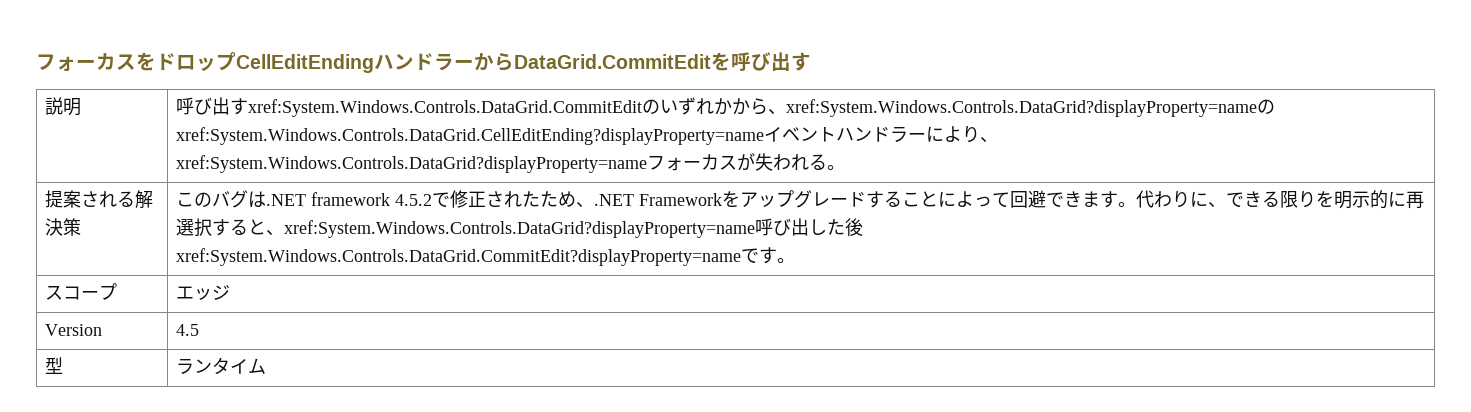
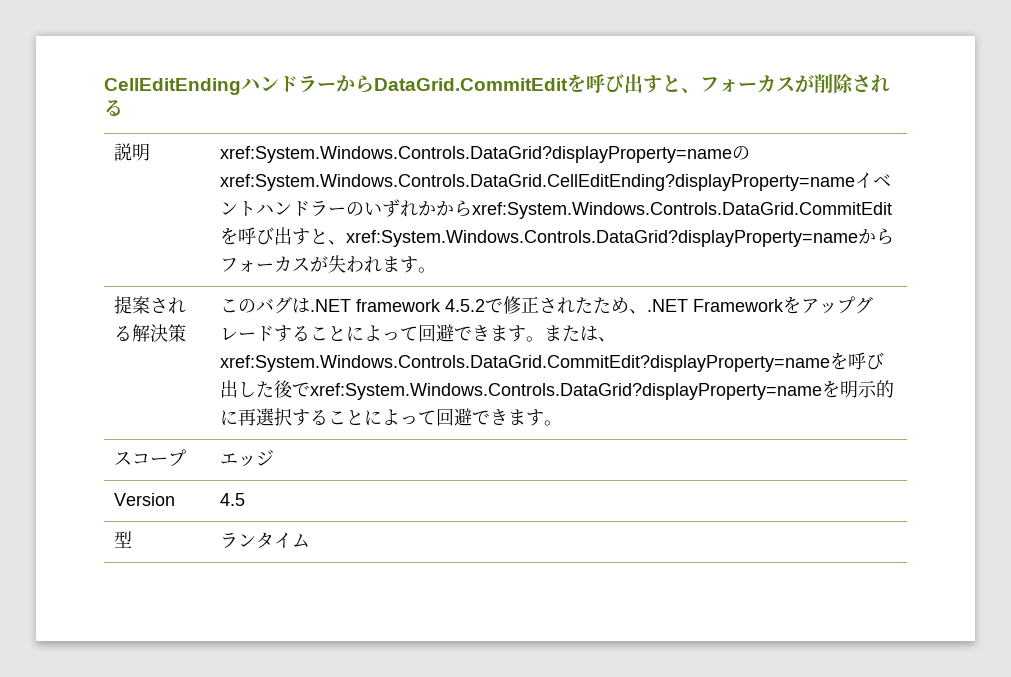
- フォーカスをドロップCellEditEndingハンドラーからDataGrid.CommitEditを呼び出す
- 説明 | 呼び出すxref:System.Windows.Controls.DataGrid.CommitEditのいずれかから、xref:System.Windows.Controls.DataGrid?displayProperty=nameのxref:System.Windows.Controls.DataGrid.CellEditEnding?displayProperty=nameイベントハンドラーにより、xref:System.Windows.Controls.DataGrid?displayProperty=nameフォーカスが失われる。
+ CellEditEndingハンドラーからDataGrid.CommitEditを呼び出すと、フォーカスが削除される
+ 説明 | xref:System.Windows.Controls.DataGrid?displayProperty=nameのxref:System.Windows.Controls.DataGrid.CellEditEnding?displayProperty=nameイベントハンドラーのいずれかからxref:System.Windows.Controls.DataGrid.CommitEditを呼び出すと、xref:System.Windows.Controls.DataGrid?displayProperty=nameからフォーカスが失われます。
- 代わりに、できる限りを明示的に再選択すると、xref:System.Windows.Controls.DataGrid?displayProperty=name呼び出した後xref:System.Windows.Controls.DataGrid.CommitEdit?displayProperty=nameです。
+ または、xref:System.Windows.Controls.DataGrid.CommitEdit?displayProperty=nameを呼び出した後でxref:System.Windows.Controls.DataGrid?displayProperty=nameを明示的に再選択することによって回避できます。

